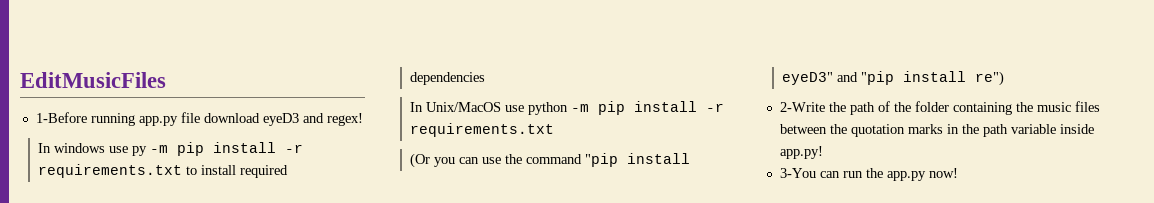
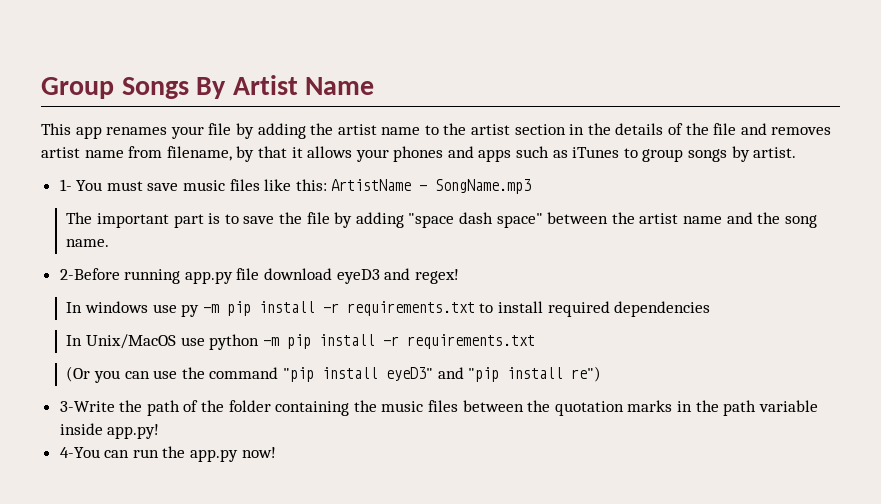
- EditMusicFiles
- 1-Before running app.py file download eyeD3 and regex!
+ Group Songs By Artist Name
+ This app renames your file by adding the artist name to the artist section in the details of the file and removes artist name from filename, by that it allows your phones and apps such as iTunes to group songs by artist.
+ 1- You must save music files like this: ArtistName - SongName.mp3
+ The important part is to save the file by adding "space dash space" between the artist name and the song name.
+ 2-Before running app.py file download eyeD3 and regex!
- 2-Write the path of the folder containing the music files between the quotation marks in the path variable inside app.py!
+ 3-Write the path of the folder containing the music files between the quotation marks in the path variable inside app.py!
- 3-You can run the app.py now!
+ 4-You can run the app.py now!

